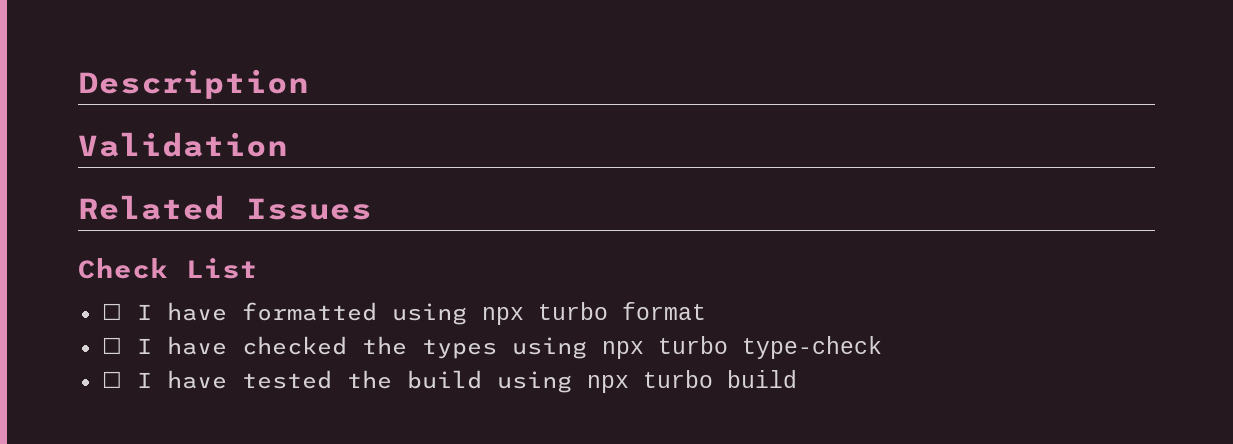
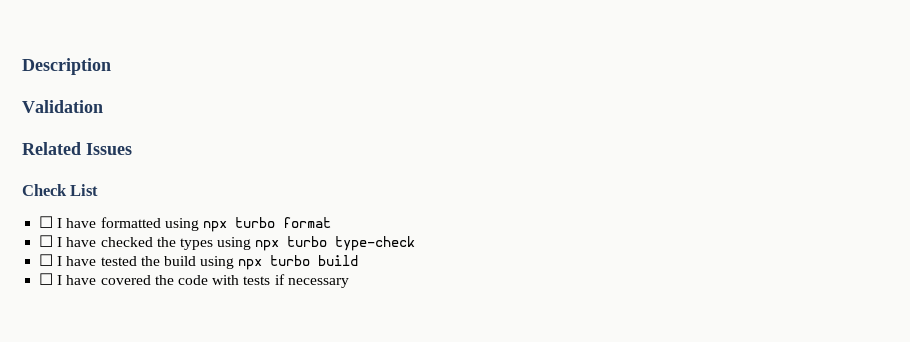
+ ☐ I have covered the code with tests if necessary

